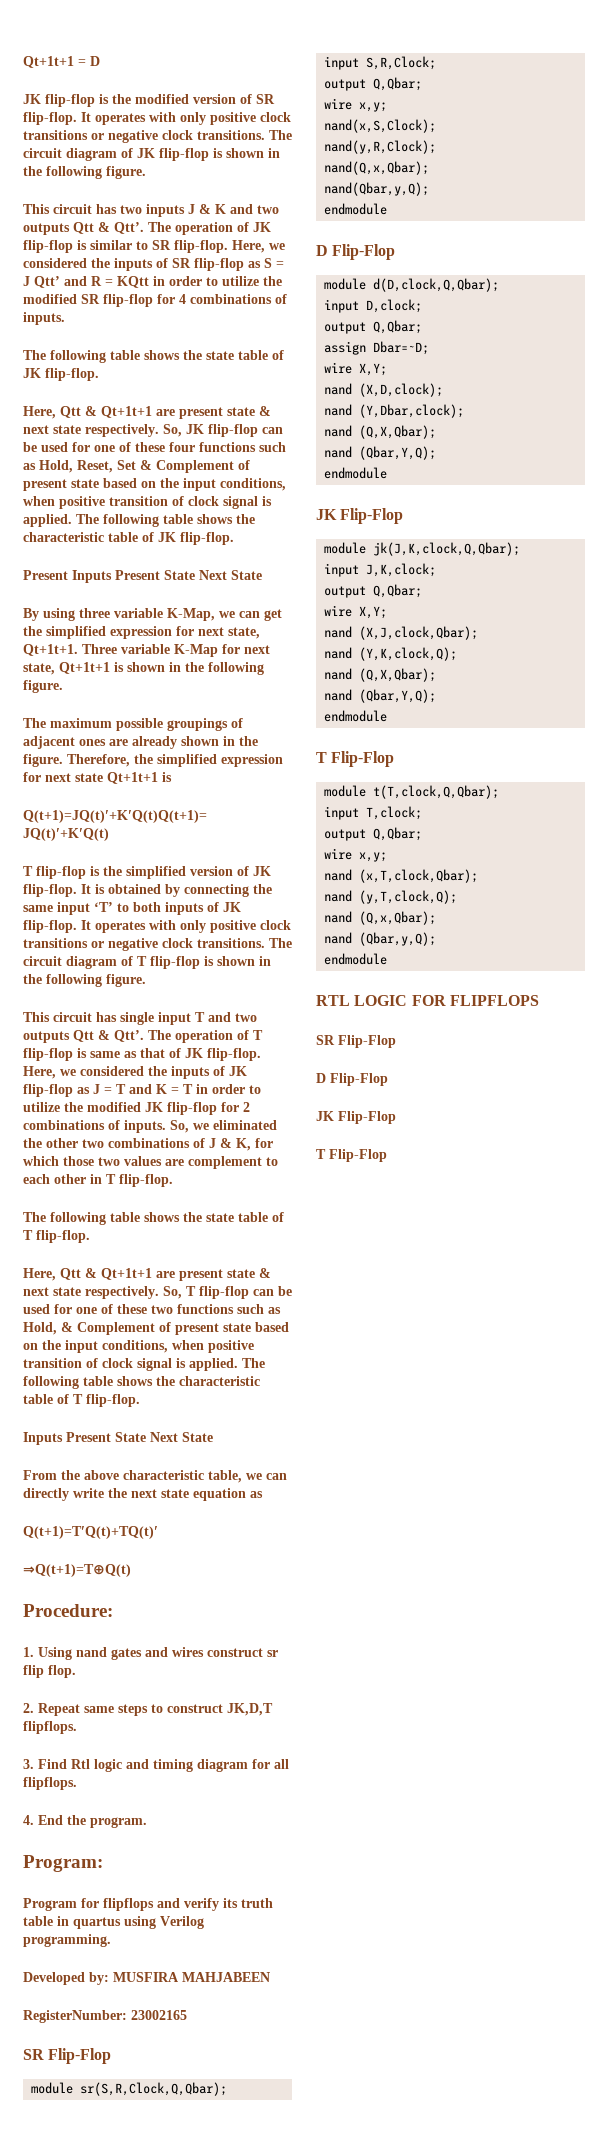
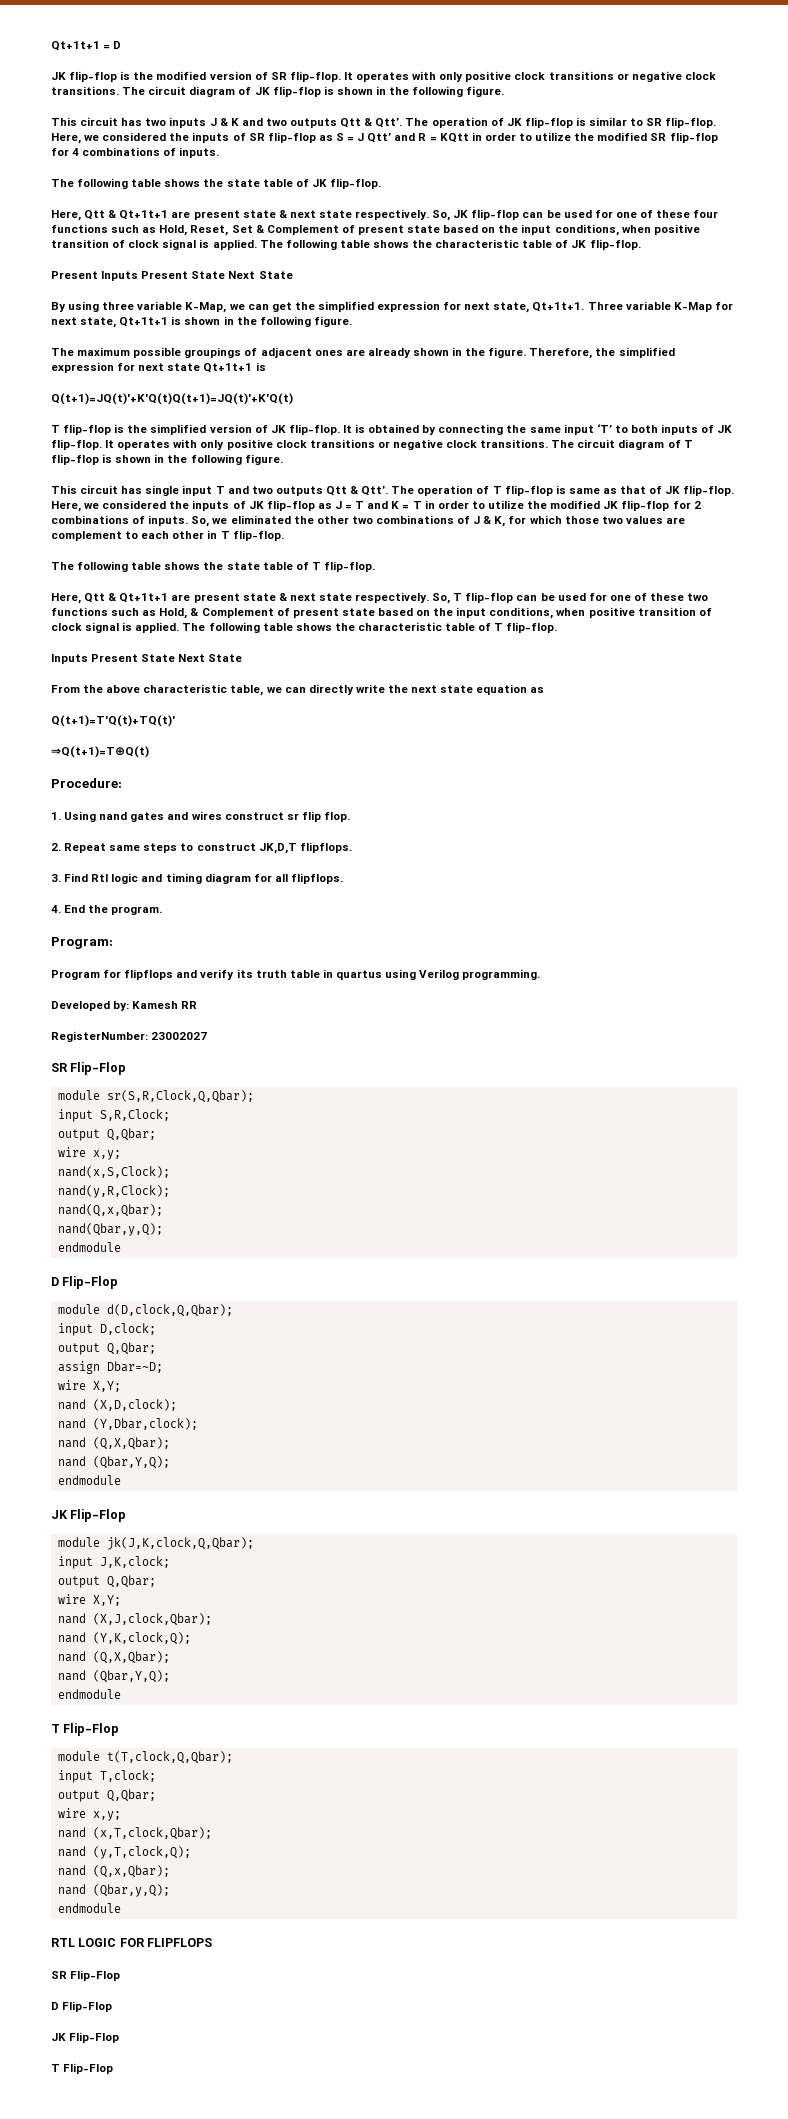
- Developed by: MUSFIRA MAHJABEEN
+ Developed by: Kamesh RR
- RegisterNumber: 23002165
+ RegisterNumber: 23002027

